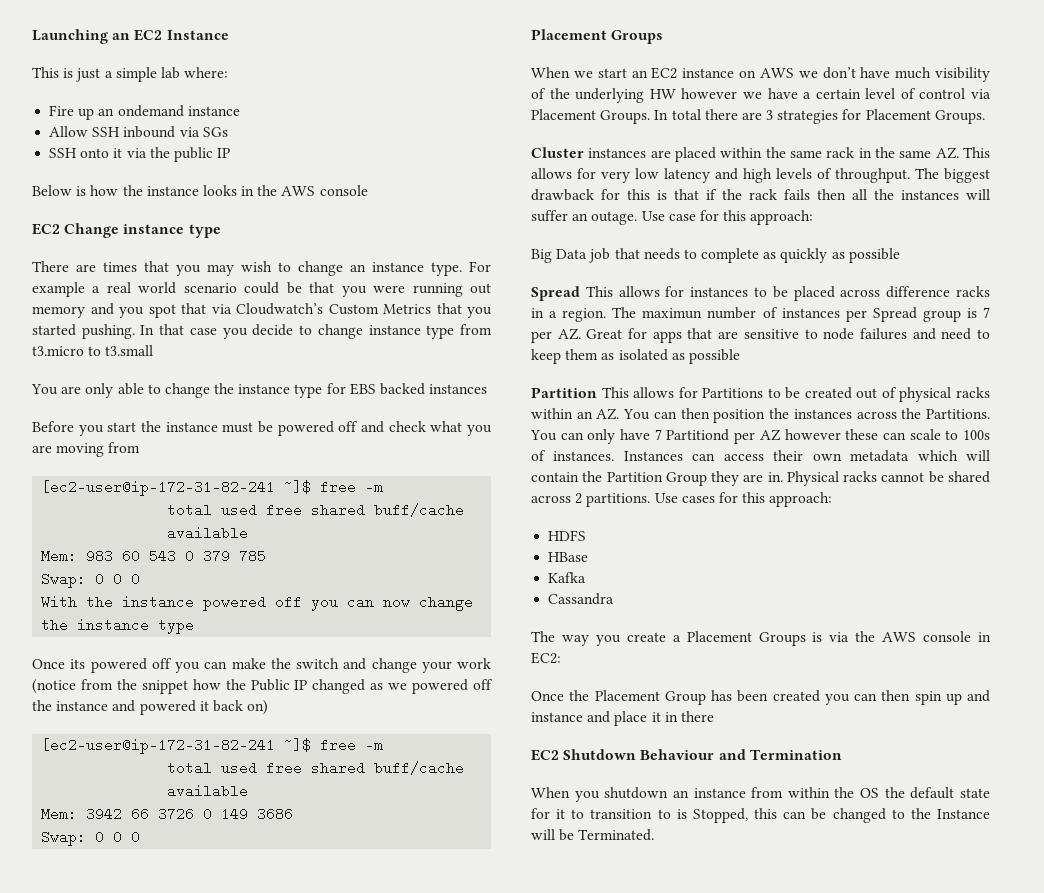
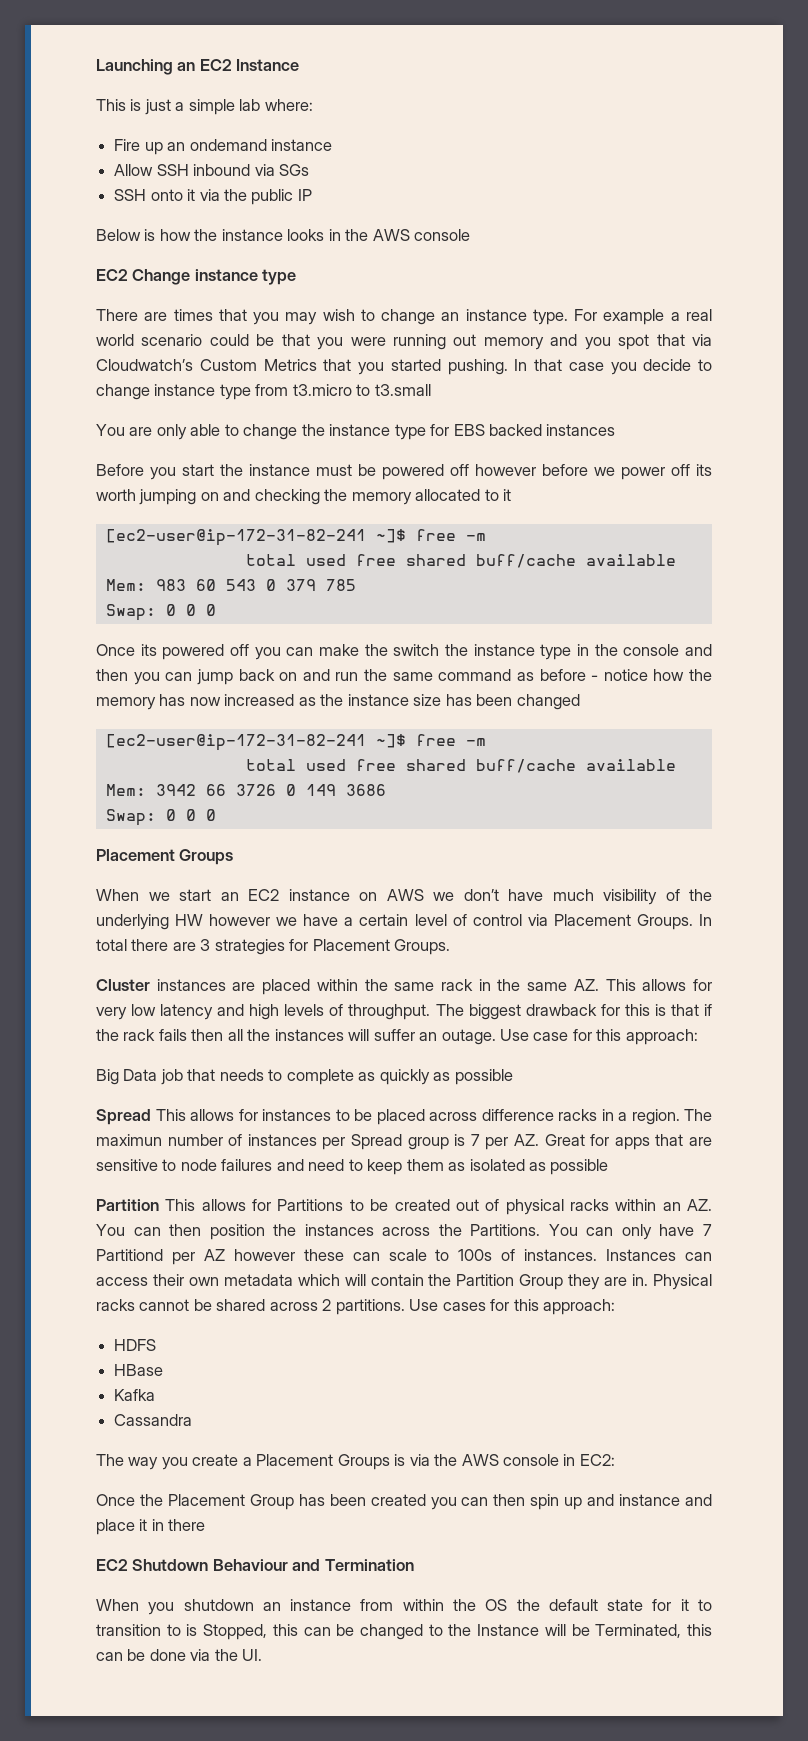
- Before you start the instance must be powered off and check what you are moving from
+ Before you start the instance must be powered off however before we power off its worth jumping on and checking the memory allocated to it
- With the instance powered off you can now change the instance type
- Once its powered off you can make the switch and change your work (notice from the snippet how the Public IP changed as we powered off the instance and powered it back on)
+ Once its powered off you can make the switch the instance type in the console and then you can jump back on and run the same command as before - notice how the memory has now increased as the instance size has been changed
- When you shutdown an instance from within the OS the default state for it to transition to is Stopped, this can be changed to the Instance will be Terminated.
+ When you shutdown an instance from within the OS the default state for it to transition to is Stopped, this can be changed to the Instance will be Terminated, this can be done via the UI.

